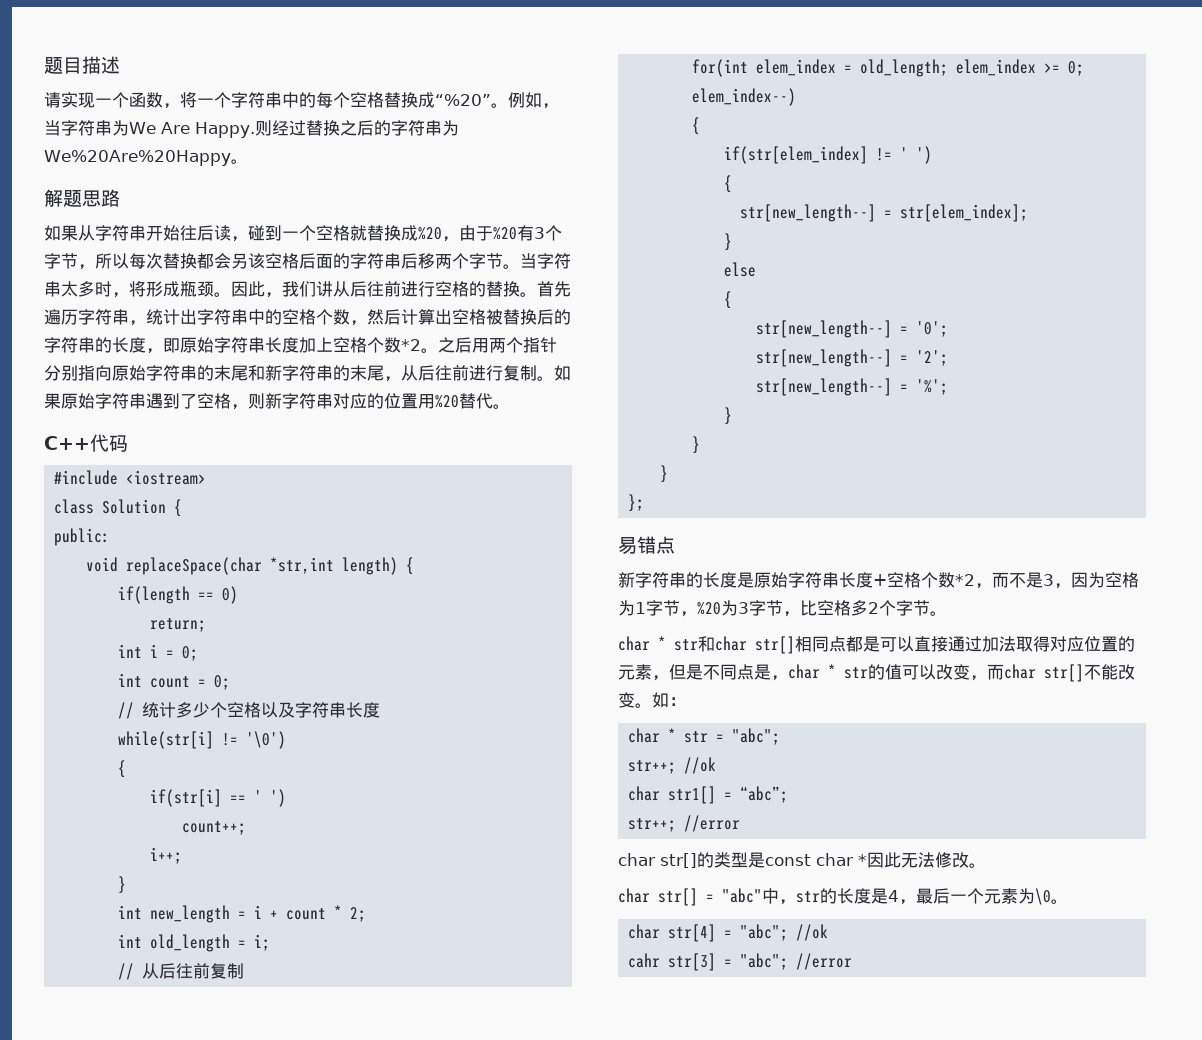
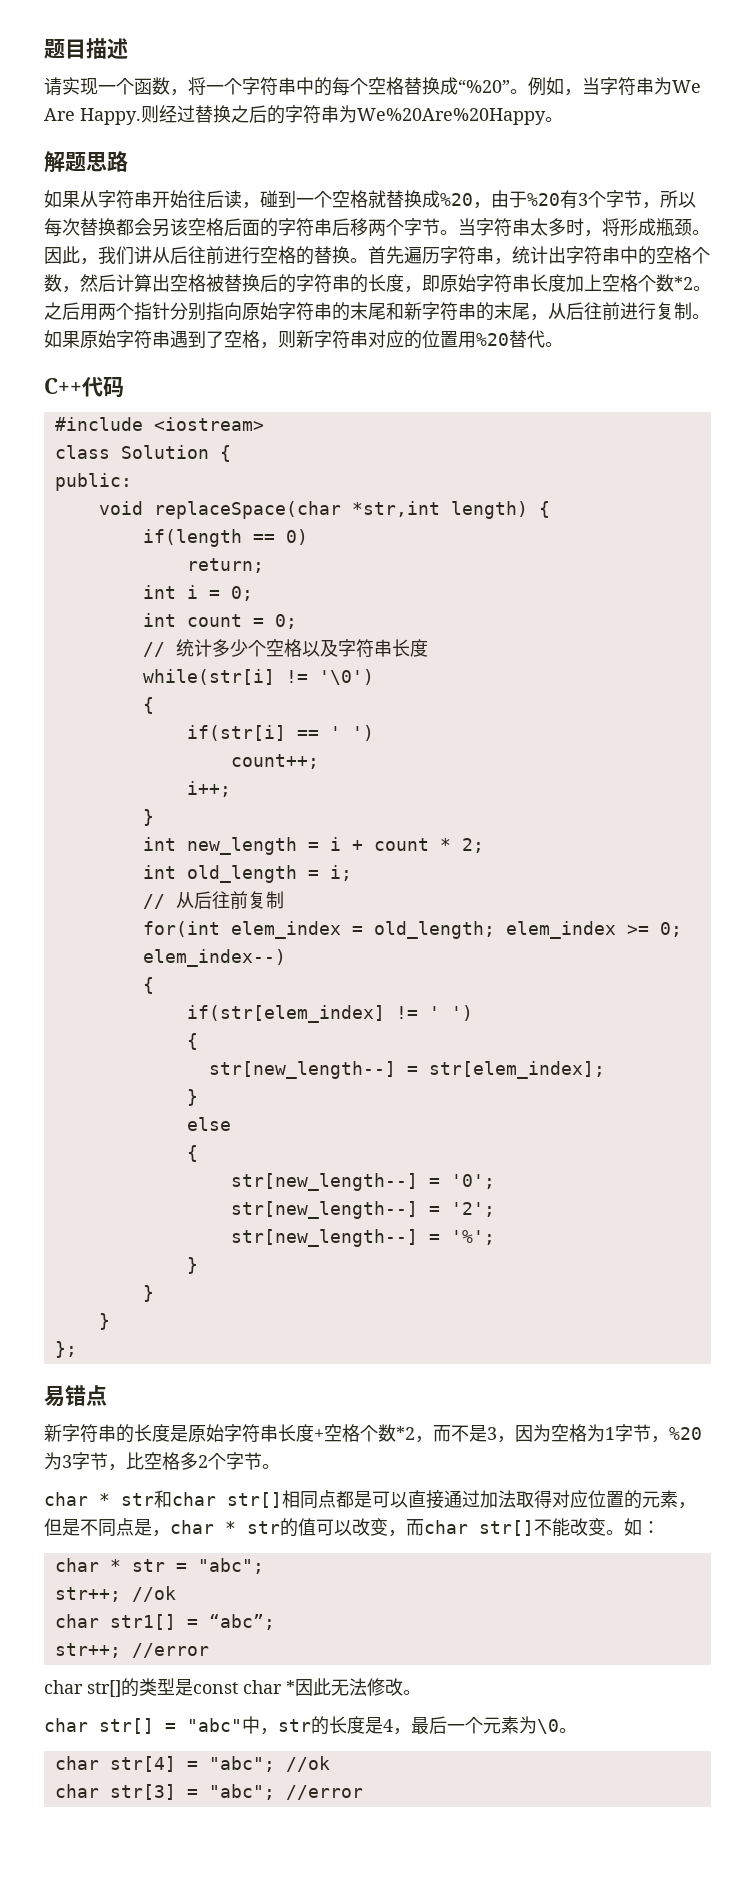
- cahr str[3] = "abc"; //error
+ char str[3] = "abc"; //error

